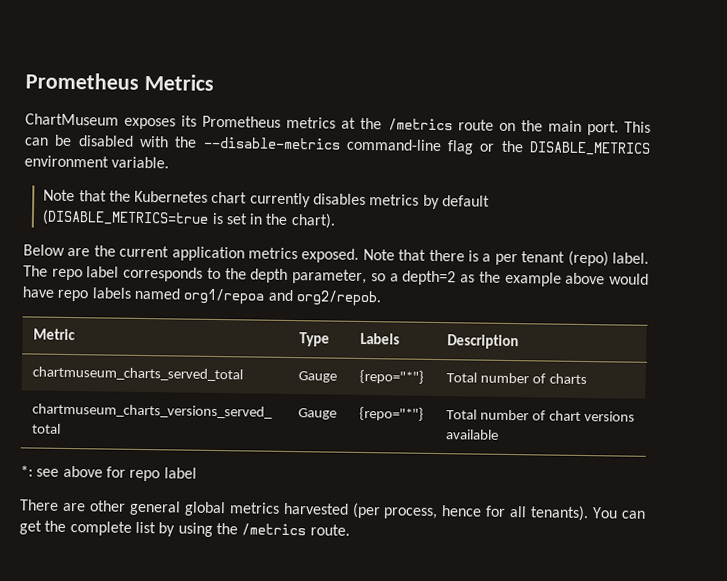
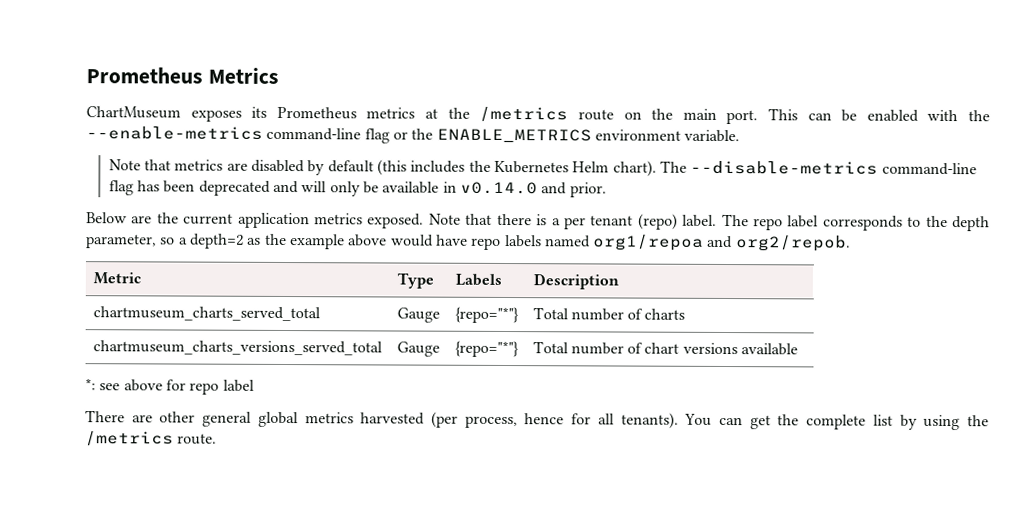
- This can be disabled with the --disable-metrics command-line flag or the DISABLE_METRICS environment variable.
+ This can be enabled with the --enable-metrics command-line flag or the ENABLE_METRICS environment variable.
- Note that the Kubernetes chart currently disables metrics by default (DISABLE_METRICS=true is set in the chart).
+ Note that metrics are disabled by default (this includes the Kubernetes Helm chart). The --disable-metrics command-line flag has been deprecated and will only be available in v0.14.0 and prior.

